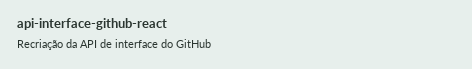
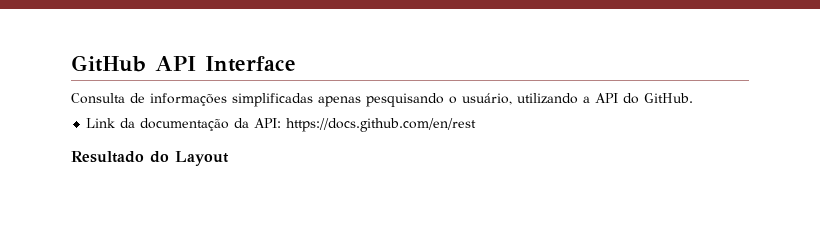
- api-interface-github-react
- Recriação da API de interface do GitHub
+ GitHub API Interface
+ Consulta de informações simplificadas apenas pesquisando o usuário, utilizando a API do GitHub.
+ Link da documentação da API: https://docs.github.com/en/rest
+ Resultado do Layout

